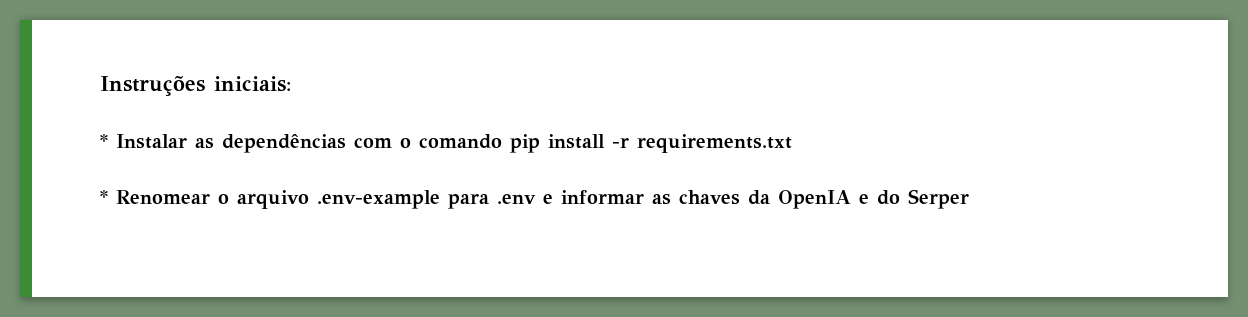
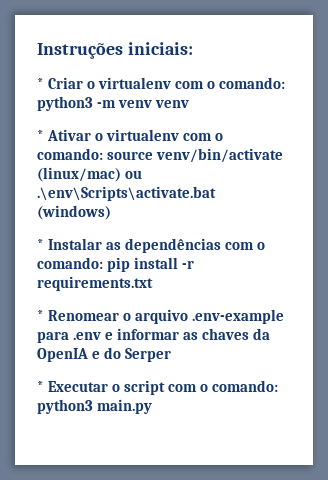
+ * Criar o virtualenv com o comando: python3 -m venv venv
+ * Ativar o virtualenv com o comando: source venv/bin/activate (linux/mac) ou .\env\Scripts\activate.bat (windows)
- * Instalar as dependências com o comando pip install -r requirements.txt
+ * Instalar as dependências com o comando: pip install -r requirements.txt
+ * Executar o script com o comando: python3 main.py

